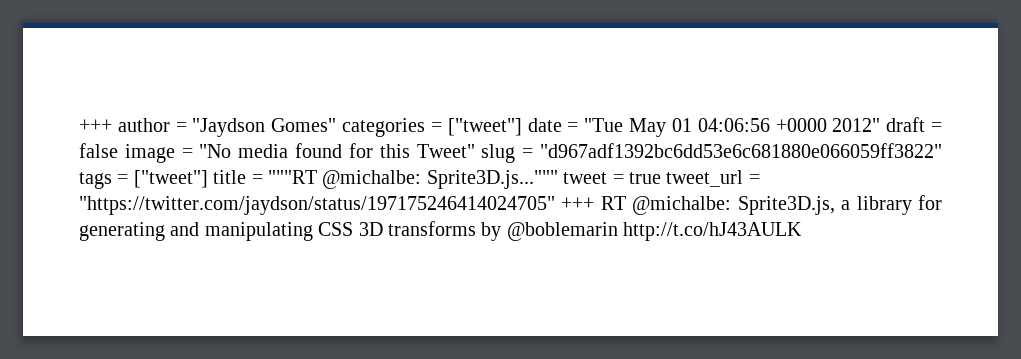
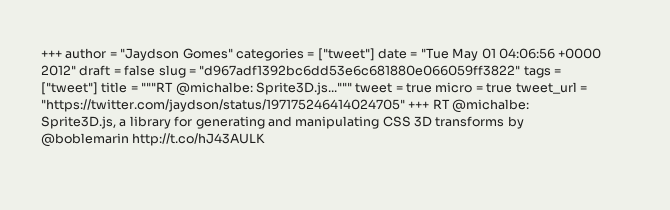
- +++ author = "Jaydson Gomes" categories = ["tweet"] date = "Tue May 01 04:06:56 +0000 2012" draft = false image = "No media found for this Tweet" slug = "d967adf1392bc6dd53e6c681880e066059ff3822" tags = ["tweet"] title = """RT @michalbe: Sprite3D.js...""" tweet = true tweet_url = "https://twitter.com/jaydson/status/197175246414024705" +++ RT @michalbe: Sprite3D.js, a library for generating and manipulating CSS 3D transforms by @boblemarin http://t.co/hJ43AULK
+ +++ author = "Jaydson Gomes" categories = ["tweet"] date = "Tue May 01 04:06:56 +0000 2012" draft = false slug = "d967adf1392bc6dd53e6c681880e066059ff3822" tags = ["tweet"] title = """RT @michalbe: Sprite3D.js...""" tweet = true micro = true tweet_url = "https://twitter.com/jaydson/status/197175246414024705" +++ RT @michalbe: Sprite3D.js, a library for generating and manipulating CSS 3D transforms by @boblemarin http://t.co/hJ43AULK

